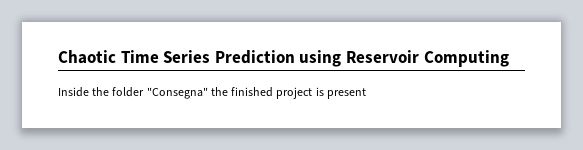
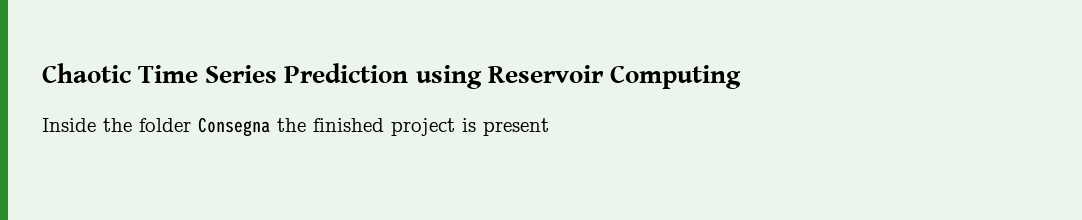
- Inside the folder "Consegna" the finished project is present
+ Inside the folder Consegna the finished project is present

